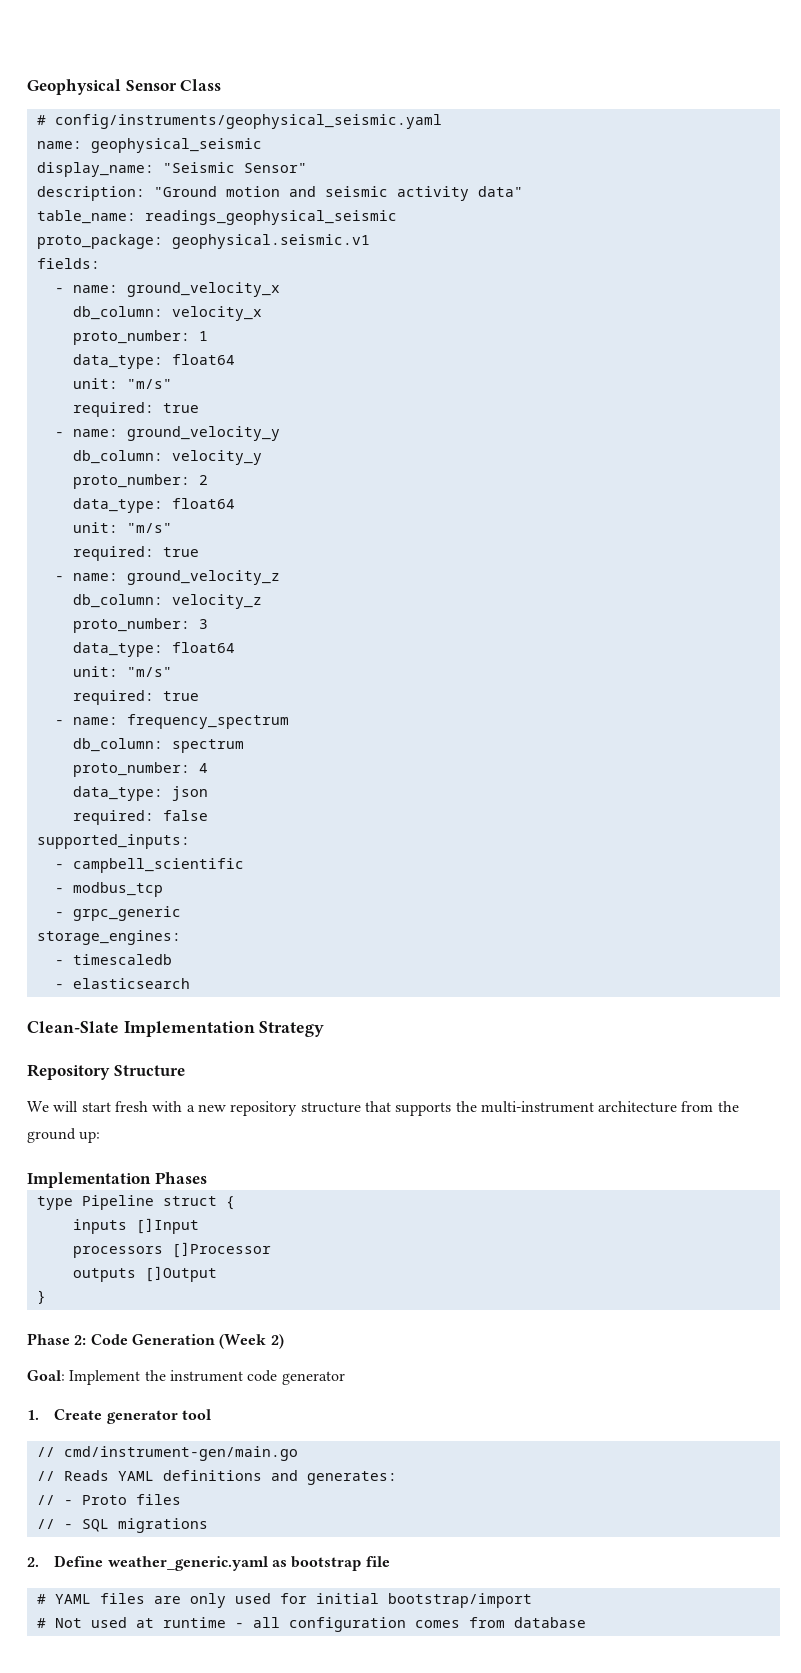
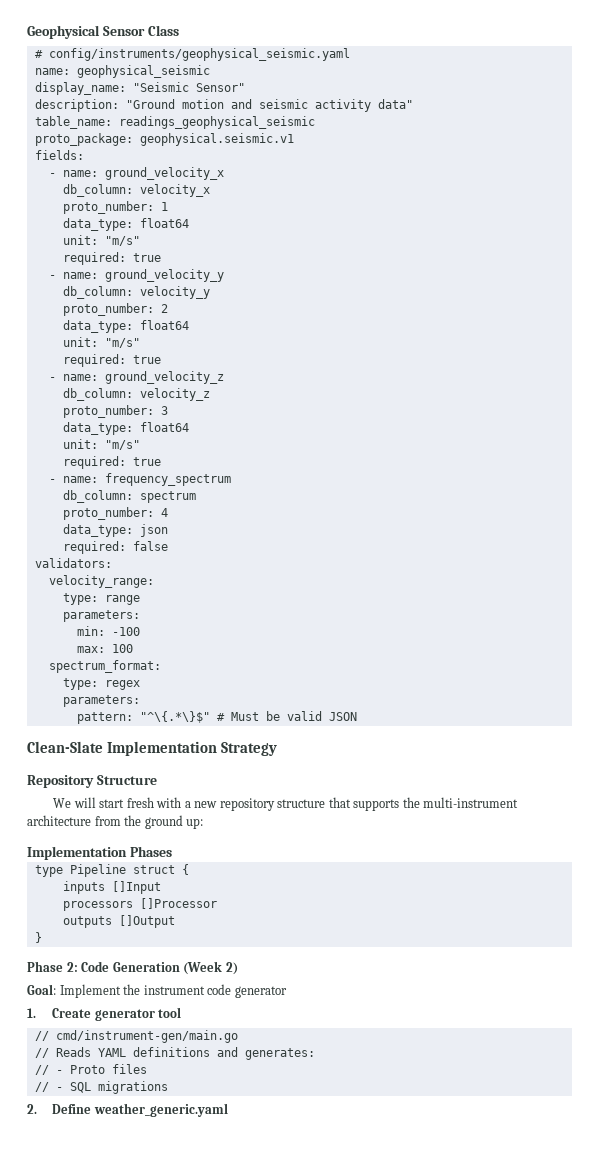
- supported_inputs:
- - campbell_scientific
- - modbus_tcp
- - grpc_generic
- storage_engines:
- - timescaledb
- - elasticsearch
+ validators:
+ velocity_range:
+ type: range
+ parameters:
+ min: -100
+ max: 100
+ spectrum_format:
+ type: regex
+ parameters:
+ pattern: "^\{.*\}$" # Must be valid JSON
- 2. Define weather_generic.yaml as bootstrap file
- # YAML files are only used for initial bootstrap/import
- # Not used at runtime - all configuration comes from database
+ 2. Define weather_generic.yaml

